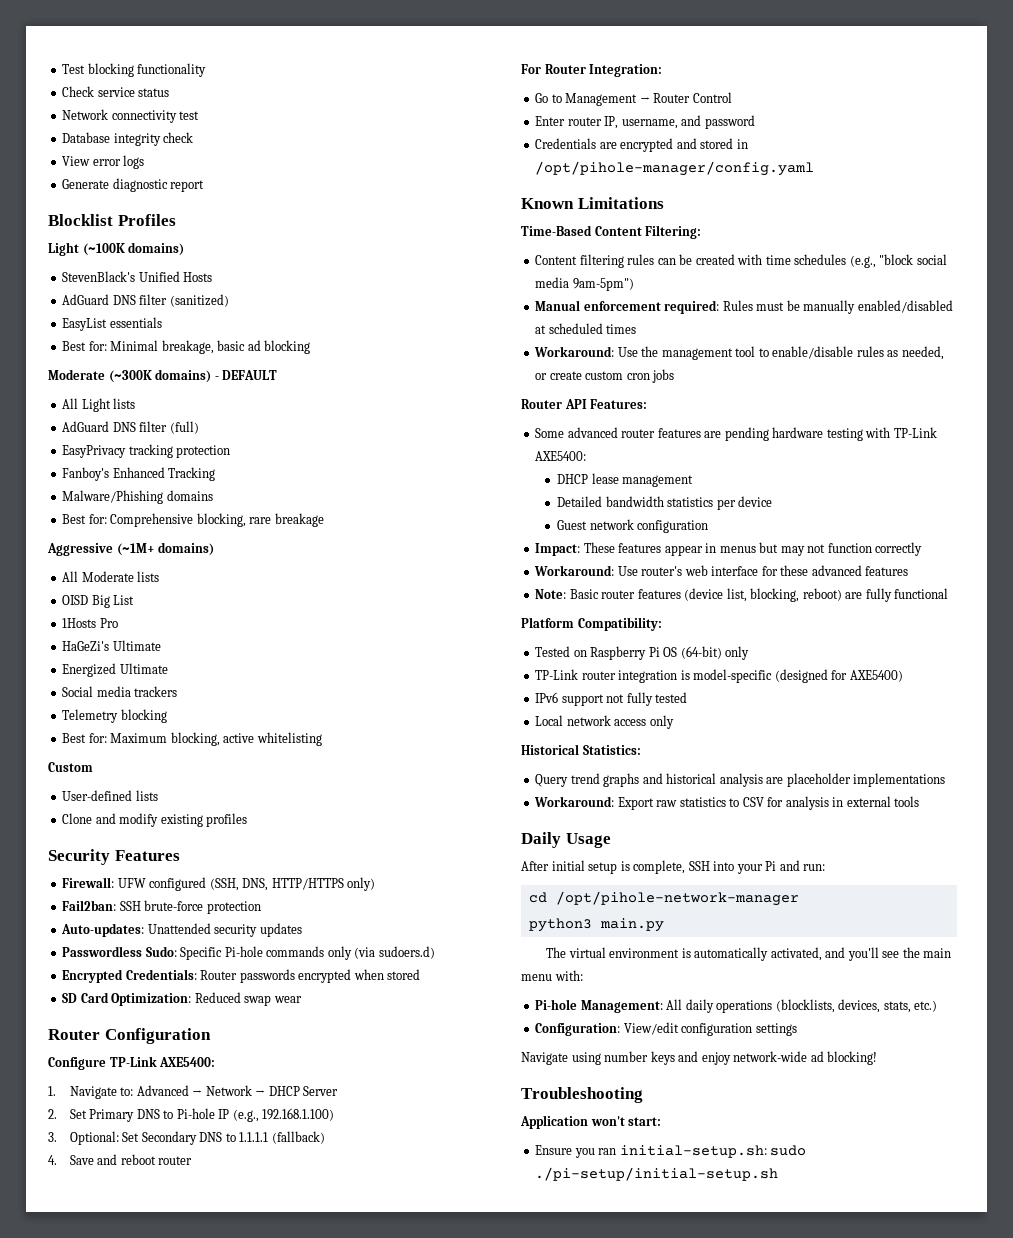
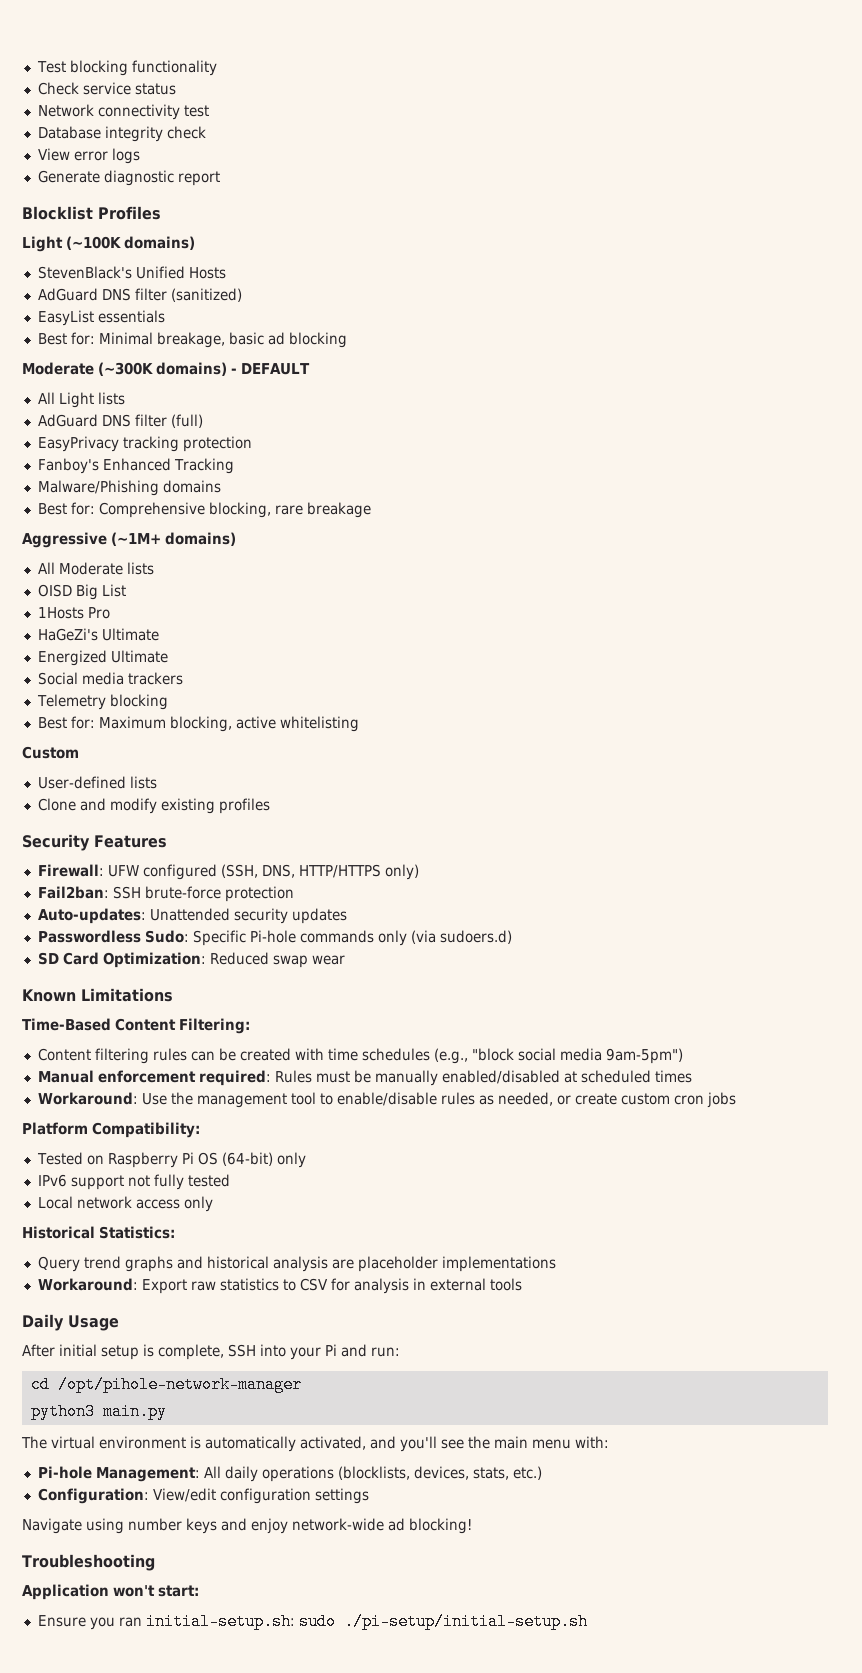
- Encrypted Credentials: Router passwords encrypted when stored
- Router Configuration
- Configure TP-Link AXE5400:
- 1. Navigate to: Advanced → Network → DHCP Server
- 2. Set Primary DNS to Pi-hole IP (e.g., 192.168.1.100)
- 3. Optional: Set Secondary DNS to 1.1.1.1 (fallback)
- 4. Save and reboot router
- For Router Integration:
- Go to Management → Router Control
- Enter router IP, username, and password
- Credentials are encrypted and stored in /opt/pihole-manager/config.yaml
- Router API Features:
- Some advanced router features are pending hardware testing with TP-Link AXE5400:
- DHCP lease management
- Detailed bandwidth statistics per device
- Guest network configuration
- Impact: These features appear in menus but may not function correctly
- Workaround: Use router's web interface for these advanced features
- Note: Basic router features (device list, blocking, reboot) are fully functional
- TP-Link router integration is model-specific (designed for AXE5400)

